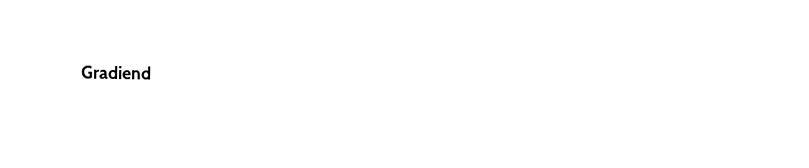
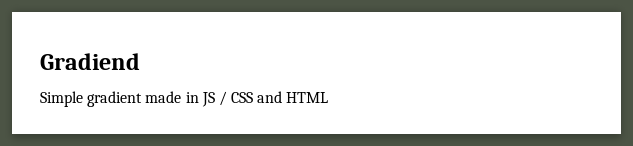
+ Simple gradient made in JS / CSS and HTML

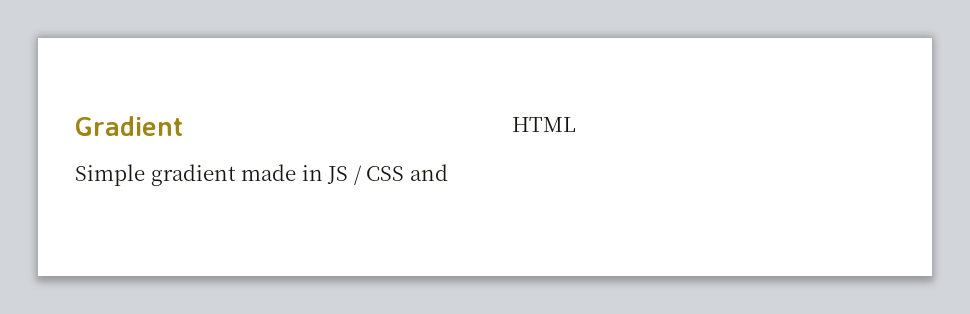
- Gradiend
+ Gradient

